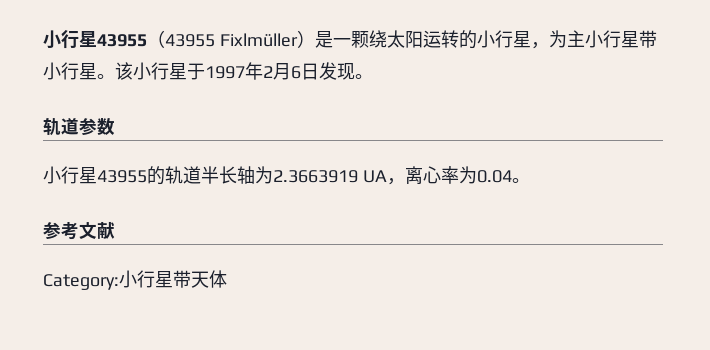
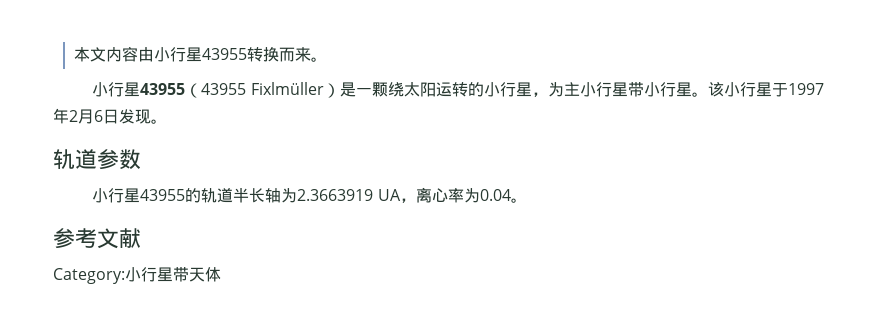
+ 本文内容由小行星43955转换而来。

